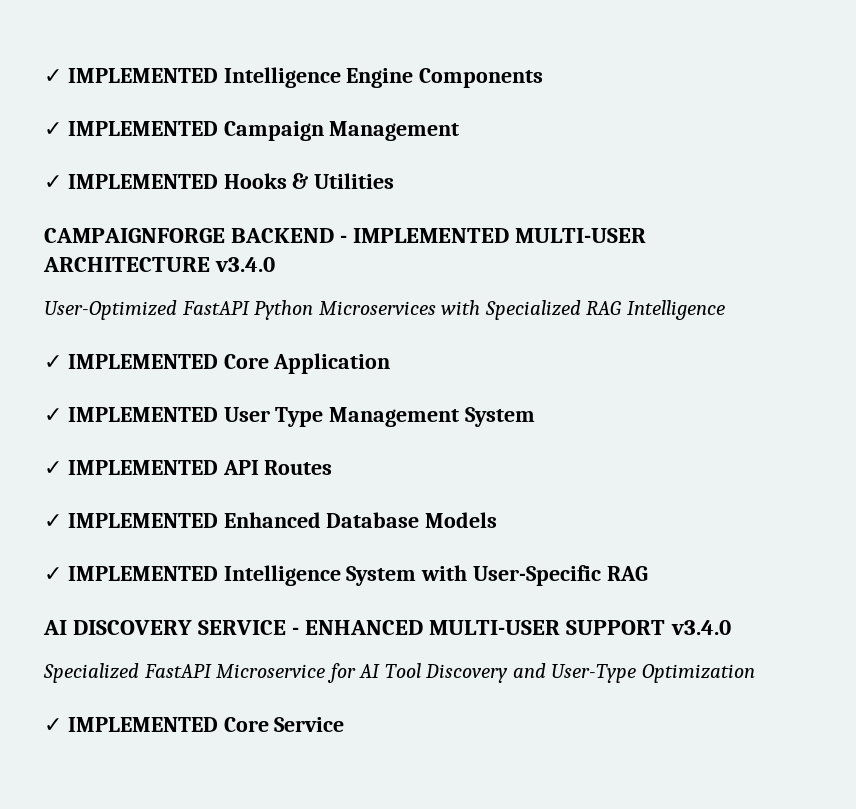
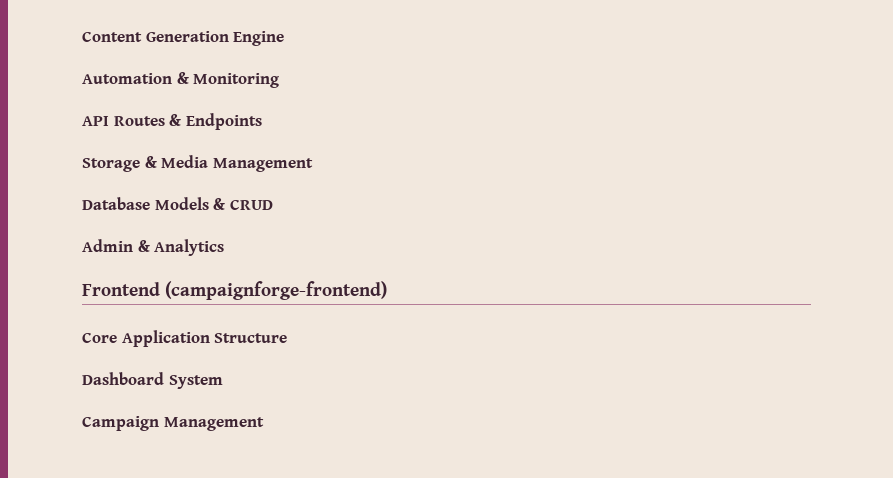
- ✓ IMPLEMENTED Intelligence Engine Components
- ✓ IMPLEMENTED Campaign Management
- ✓ IMPLEMENTED Hooks & Utilities
- CAMPAIGNFORGE BACKEND - IMPLEMENTED MULTI-USER ARCHITECTURE v3.4.0
- User-Optimized FastAPI Python Microservices with Specialized RAG Intelligence
- ✓ IMPLEMENTED Core Application
- ✓ IMPLEMENTED User Type Management System
- ✓ IMPLEMENTED API Routes
- ✓ IMPLEMENTED Enhanced Database Models
- ✓ IMPLEMENTED Intelligence System with User-Specific RAG
- AI DISCOVERY SERVICE - ENHANCED MULTI-USER SUPPORT v3.4.0
- Specialized FastAPI Microservice for AI Tool Discovery and User-Type Optimization
- ✓ IMPLEMENTED Core Service
+ Content Generation Engine
+ Automation & Monitoring
+ API Routes & Endpoints
+ Storage & Media Management
+ Database Models & CRUD
+ Admin & Analytics
+ Frontend (campaignforge-frontend)
+ Core Application Structure
+ Dashboard System
+ Campaign Management

